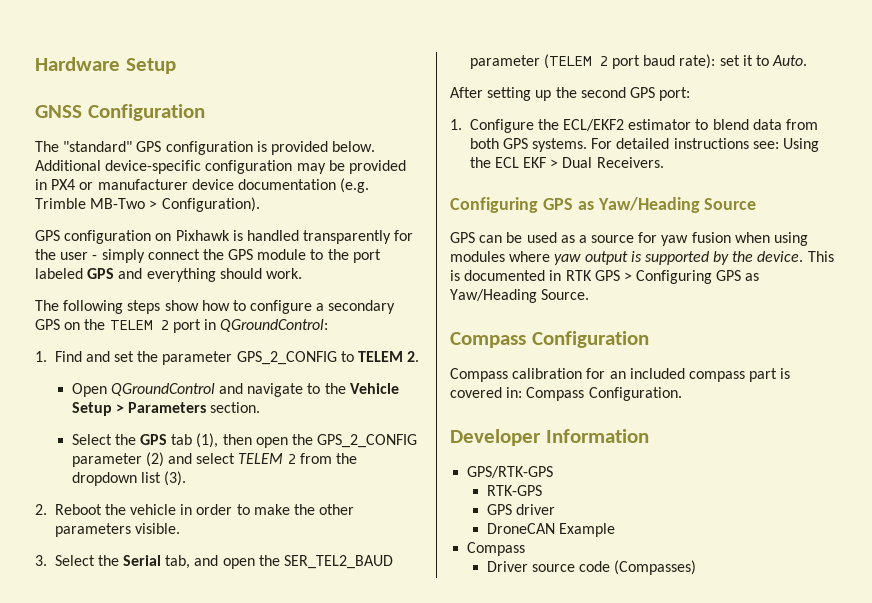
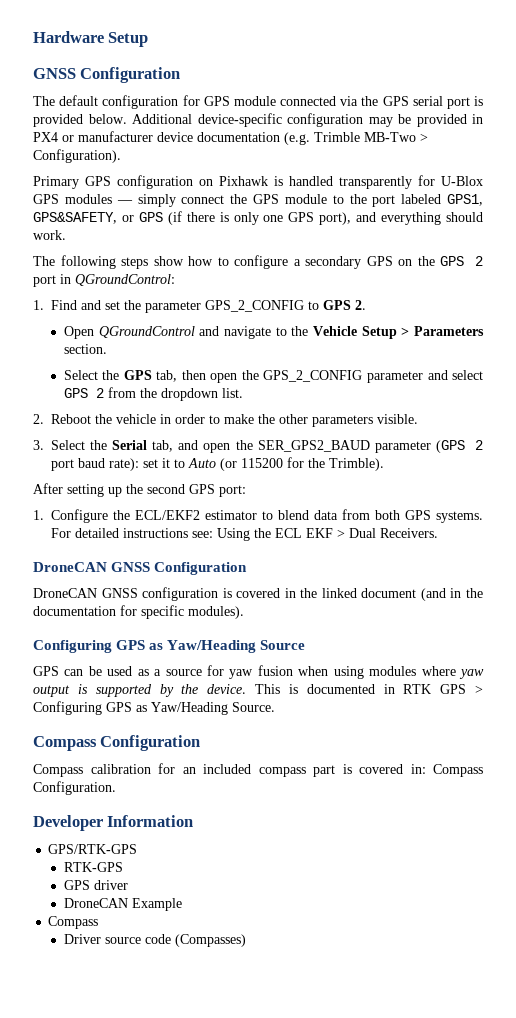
- The "standard" GPS configuration is provided below.
+ The default configuration for GPS module connected via the GPS serial port is provided below.
- GPS configuration on Pixhawk is handled transparently for the user - simply connect the GPS module to the port labeled GPS and everything should work.
+ Primary GPS configuration on Pixhawk is handled transparently for U-Blox GPS modules — simply connect the GPS module to the port labeled GPS1, GPS&SAFETY, or GPS (if there is only one GPS port), and everything should work.
- The following steps show how to configure a secondary GPS on the TELEM 2 port in QGroundControl:
+ The following steps show how to configure a secondary GPS on the GPS 2 port in QGroundControl:
- 1. Find and set the parameter GPS_2_CONFIG to TELEM 2.
+ 1. Find and set the parameter GPS_2_CONFIG to GPS 2.
- Select the GPS tab (1), then open the GPS_2_CONFIG parameter (2) and select TELEM 2 from the dropdown list (3).
+ Select the GPS tab, then open the GPS_2_CONFIG parameter and select GPS 2 from the dropdown list.
- 3. Select the Serial tab, and open the SER_TEL2_BAUD parameter (TELEM 2 port baud rate): set it to Auto.
+ 3. Select the Serial tab, and open the SER_GPS2_BAUD parameter (GPS 2 port baud rate): set it to Auto (or 115200 for the Trimble).
+ DroneCAN GNSS Configuration
+ DroneCAN GNSS configuration is covered in the linked document (and in the documentation for specific modules).

